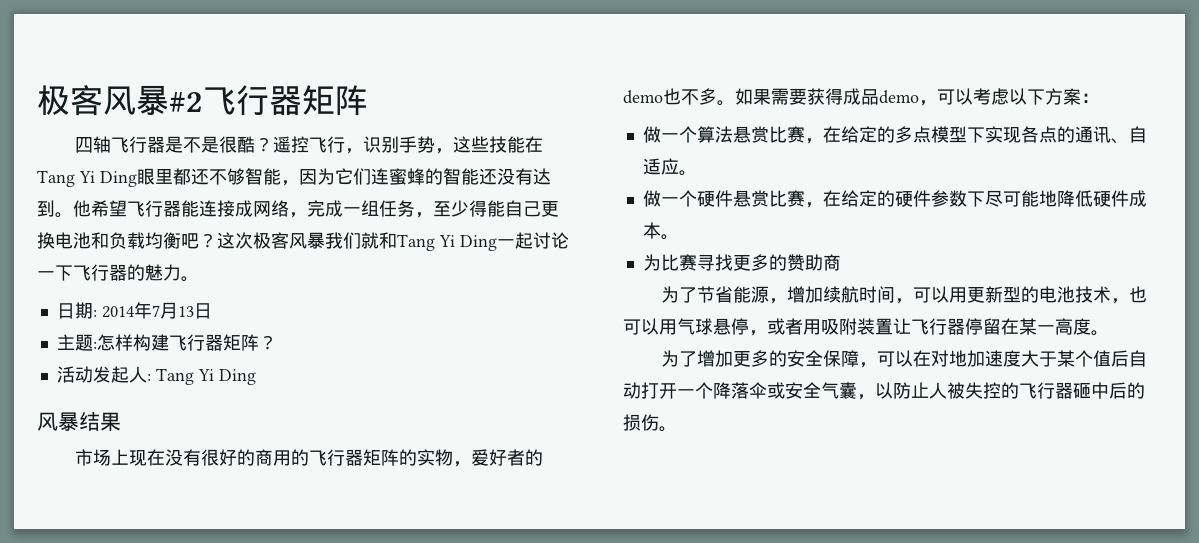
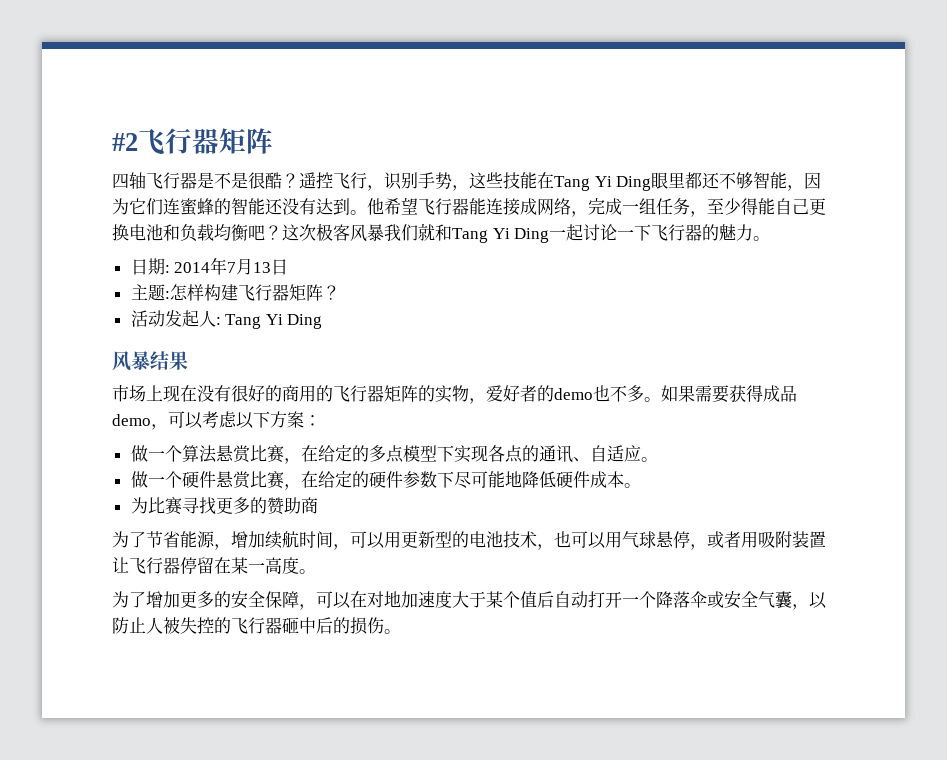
- 极客风暴#2飞行器矩阵
+ #2飞行器矩阵

